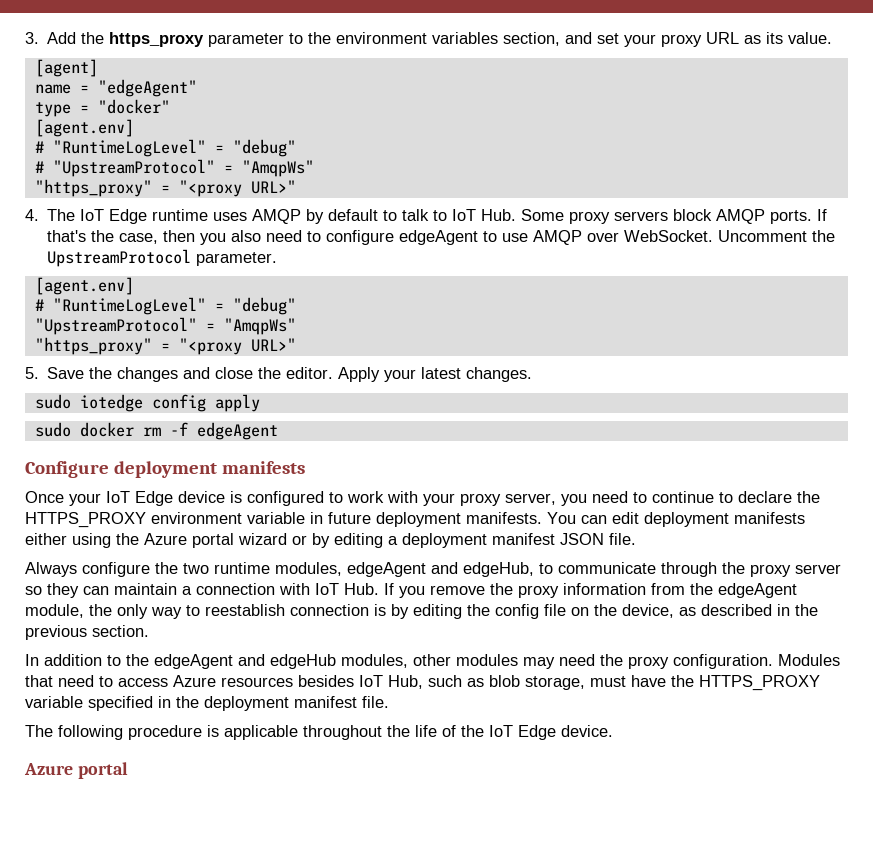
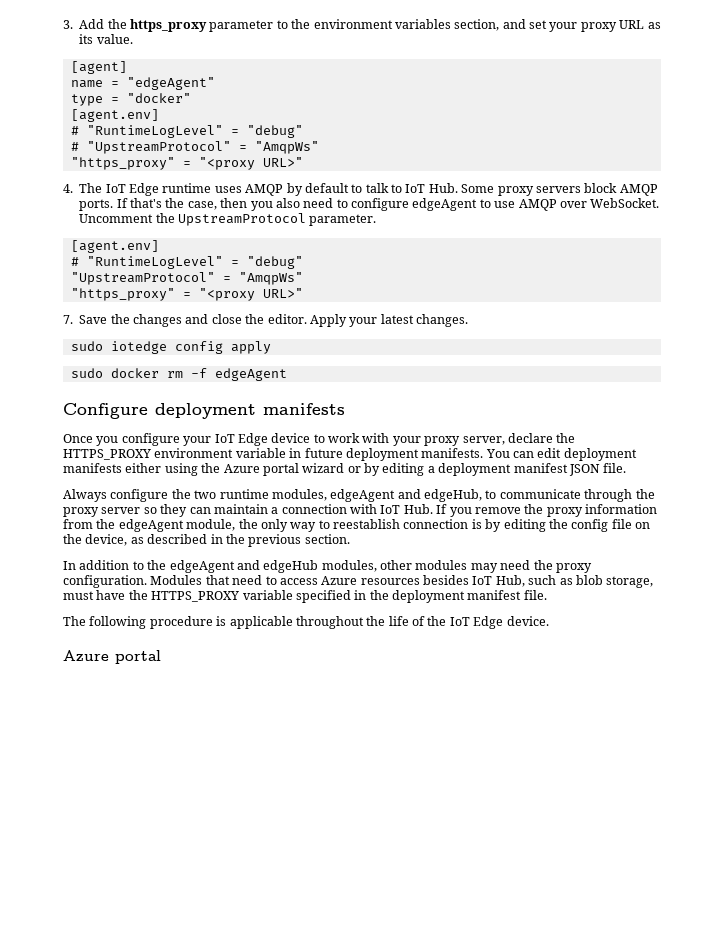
- 5. Save the changes and close the editor.
+ 7. Save the changes and close the editor.
- Once your IoT Edge device is configured to work with your proxy server, you need to continue to declare the HTTPS_PROXY environment variable in future deployment manifests.
+ Once you configure your IoT Edge device to work with your proxy server, declare the HTTPS_PROXY environment variable in future deployment manifests.

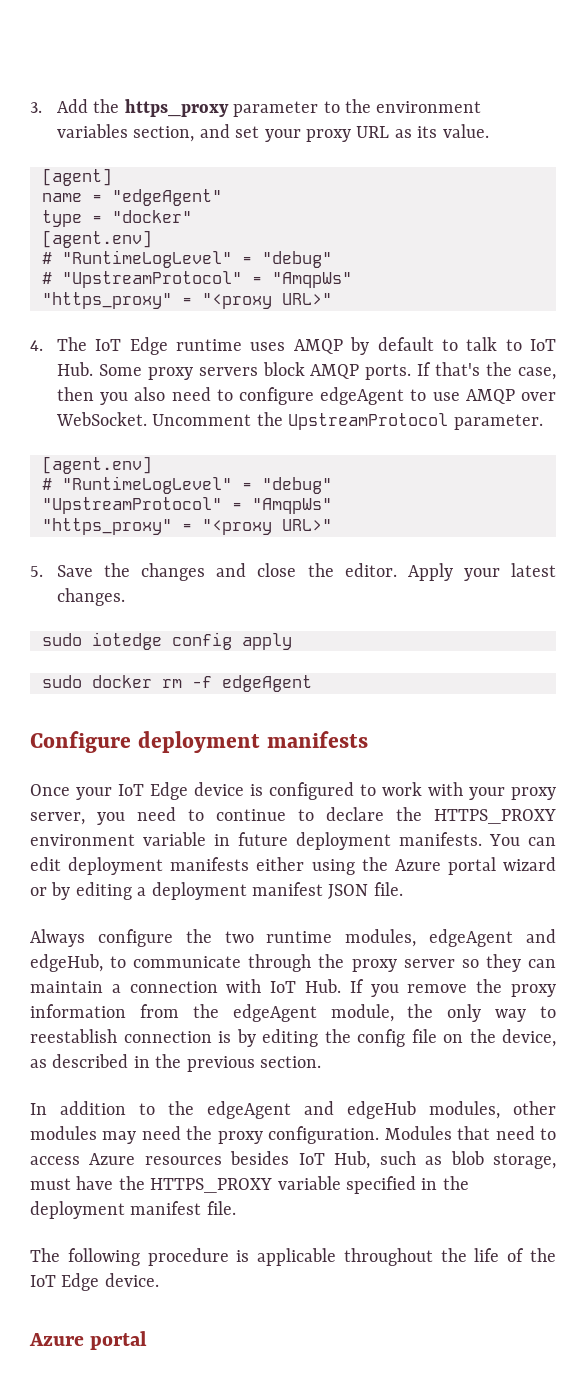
- 7. Save the changes and close the editor.
+ 5. Save the changes and close the editor.
- Once you configure your IoT Edge device to work with your proxy server, declare the HTTPS_PROXY environment variable in future deployment manifests.
+ Once your IoT Edge device is configured to work with your proxy server, you need to continue to declare the HTTPS_PROXY environment variable in future deployment manifests.

